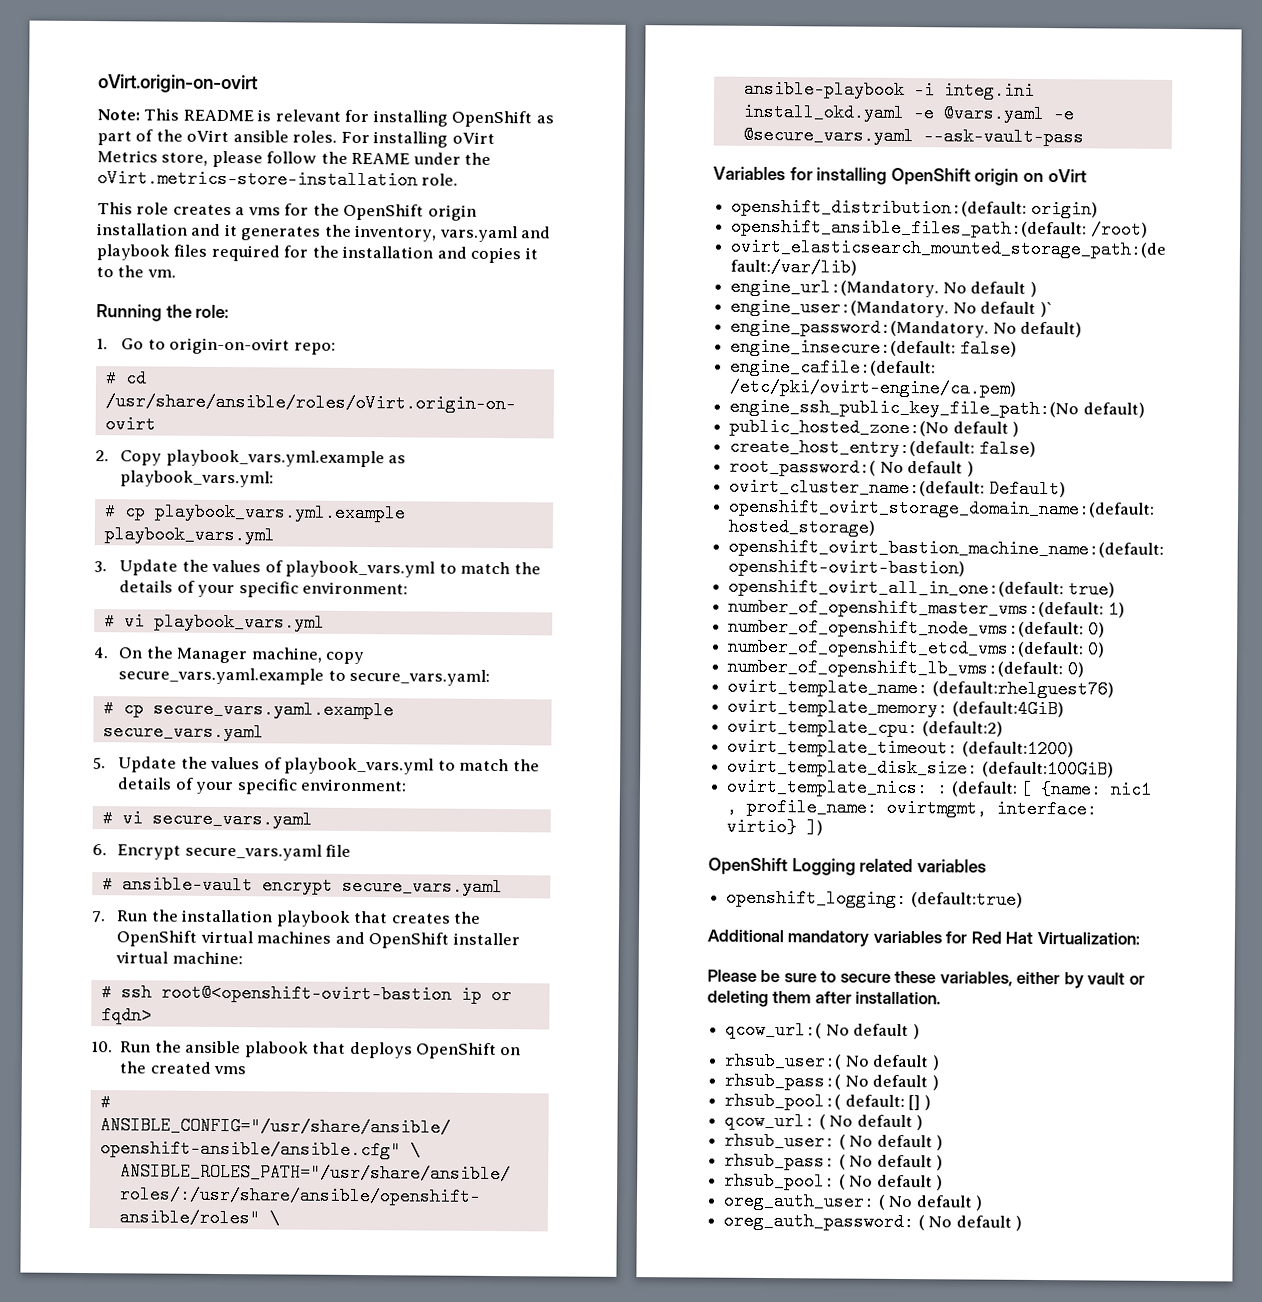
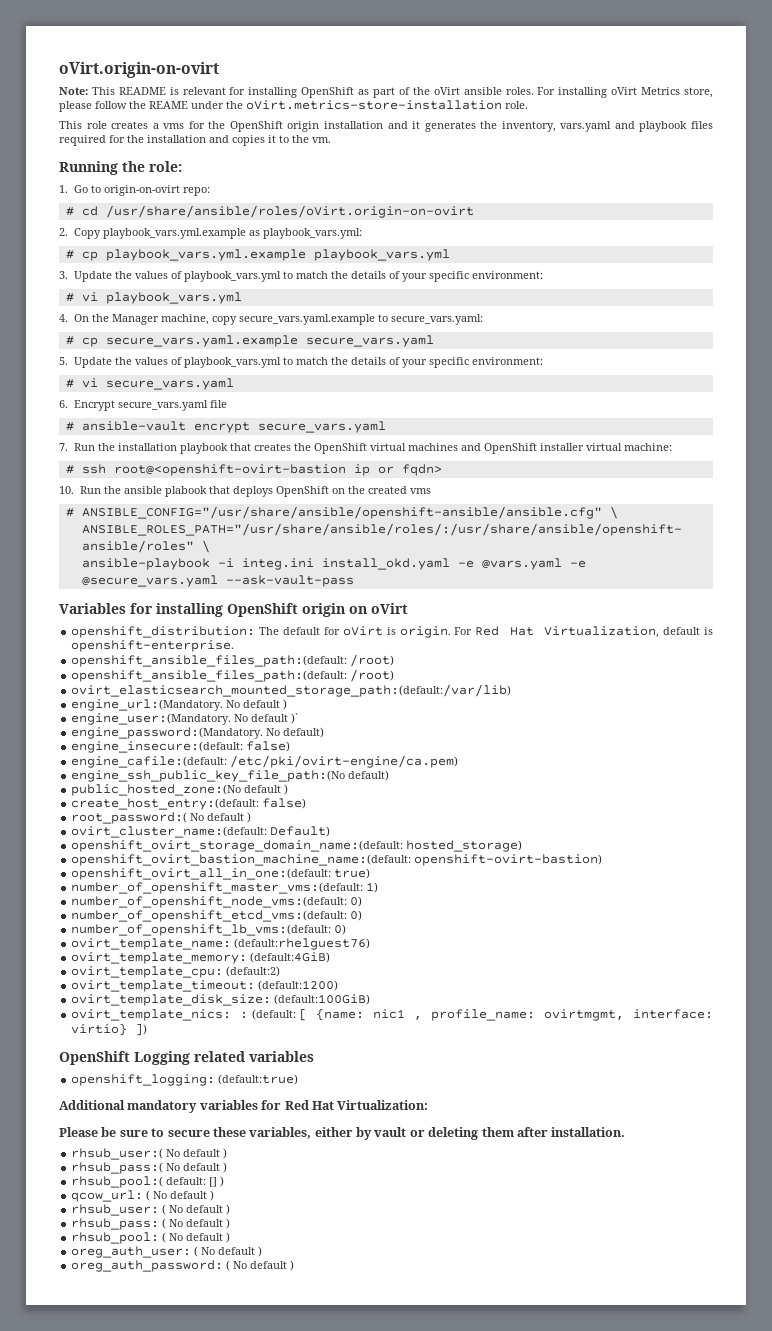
- openshift_distribution:(default: origin)
+ openshift_distribution: The default for oVirt is origin. For Red Hat Virtualization, default is openshift-enterprise.
+ openshift_ansible_files_path:(default: /root)
- qcow_url:( No default )

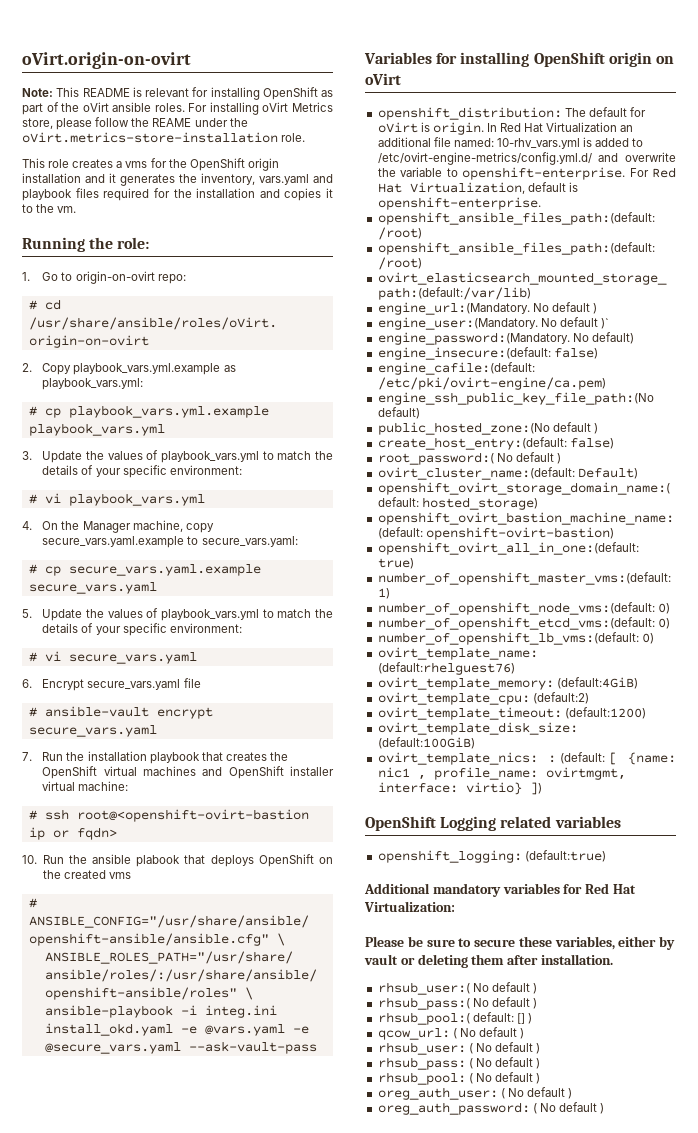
+ In Red Hat Virtualization an additional file named: 10-rhv_vars.yml is added to /etc/ovirt-engine-metrics/config.yml.d/ and overwrite the variable to openshift-enterprise.

